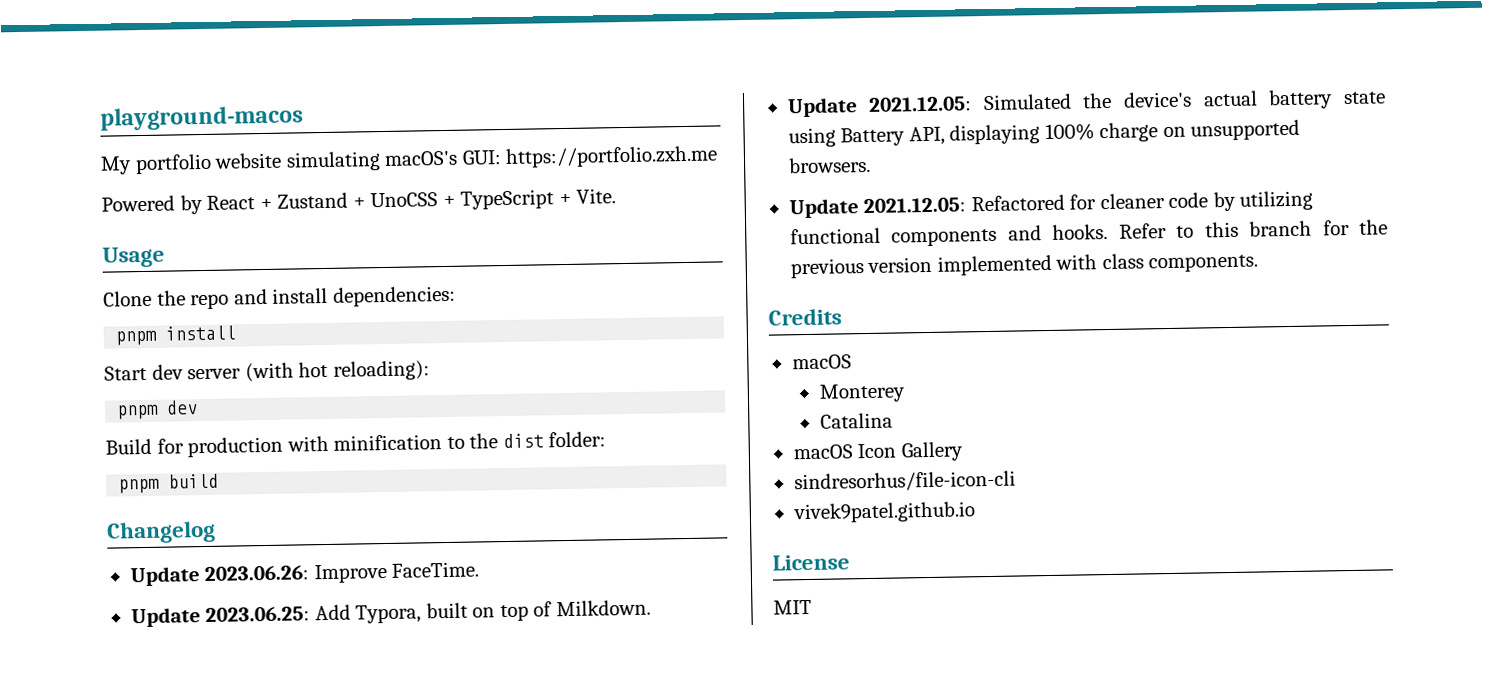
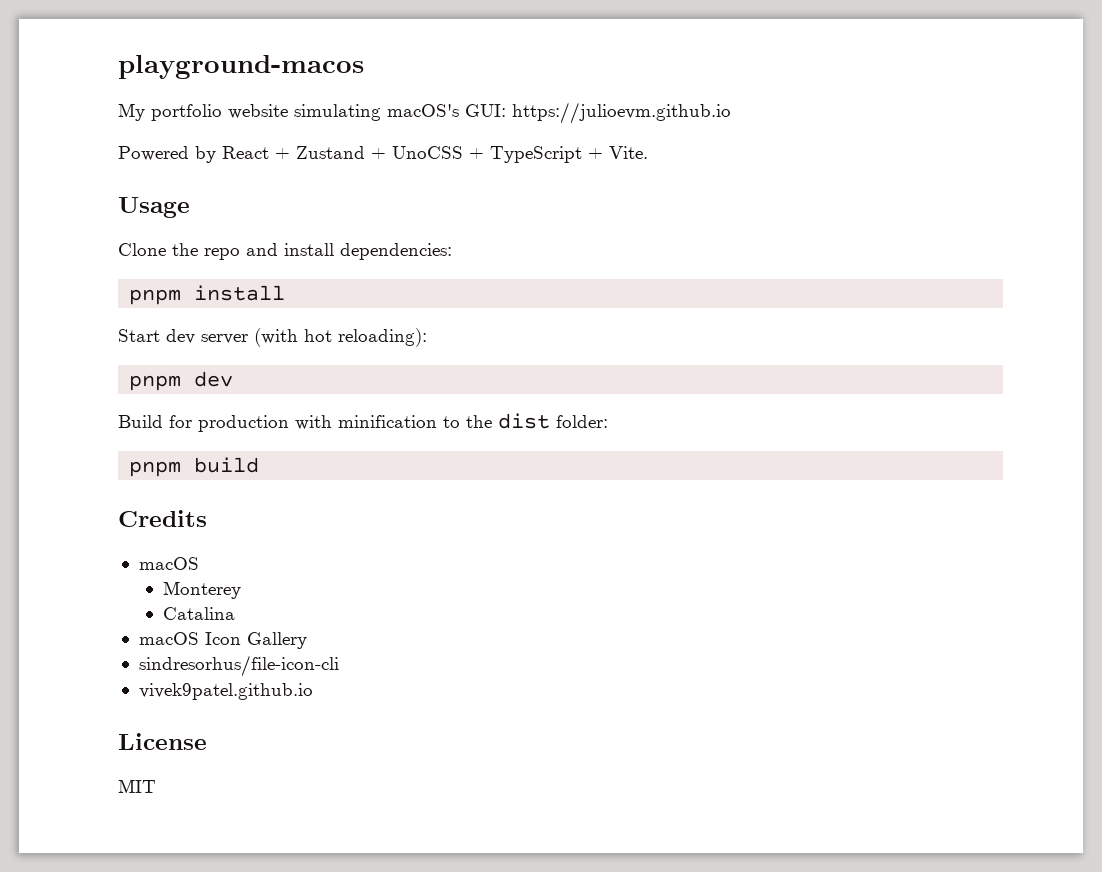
- My portfolio website simulating macOS's GUI: https://portfolio.zxh.me
+ My portfolio website simulating macOS's GUI: https://julioevm.github.io
- Changelog
- Update 2023.06.26: Improve FaceTime.
- Update 2023.06.25: Add Typora, built on top of Milkdown.
- Update 2021.12.05: Simulated the device's actual battery state using Battery API, displaying 100% charge on unsupported browsers.
- Update 2021.12.05: Refactored for cleaner code by utilizing functional components and hooks. Refer to this branch for the previous version implemented with class components.

